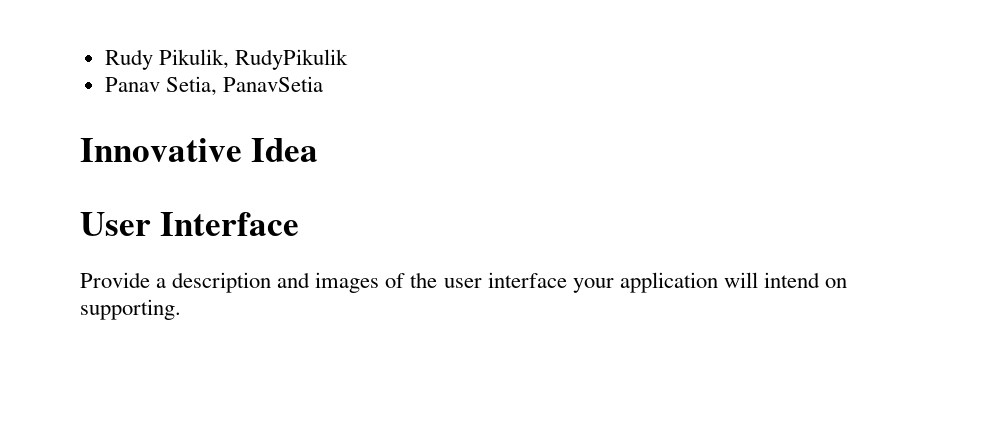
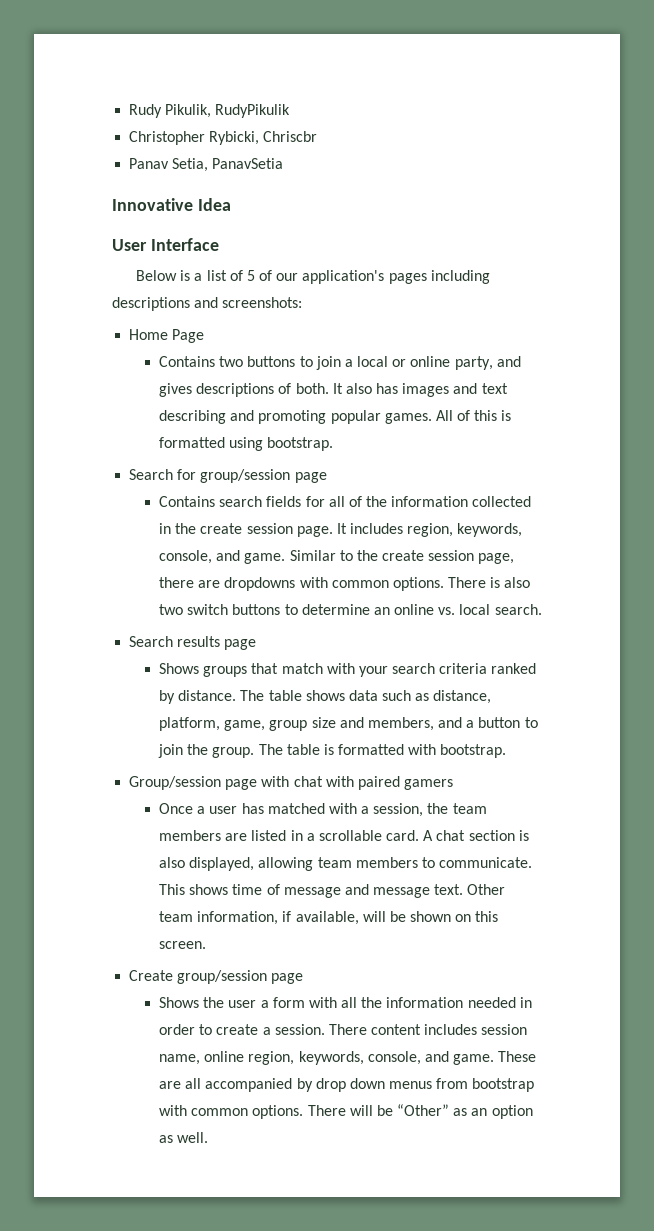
+ Christopher Rybicki, Chriscbr
- Provide a description and images of the user interface your application will intend on supporting.
+ Below is a list of 5 of our application's pages including descriptions and screenshots:
+ Home Page
+ Contains two buttons to join a local or online party, and gives descriptions of both. It also has images and text describing and promoting popular games. All of this is formatted using bootstrap.
+ Search for group/session page
+ Contains search fields for all of the information collected in the create session page. It includes region, keywords, console, and game. Similar to the create session page, there are dropdowns with common options. There is also two switch buttons to determine an online vs. local search.
+ Search results page
+ Shows groups that match with your search criteria ranked by distance. The table shows data such as distance, platform, game, group size and members, and a button to join the group. The table is formatted with bootstrap.
+ Group/session page with chat with paired gamers
+ Once a user has matched with a session, the team members are listed in a scrollable card. A chat section is also displayed, allowing team members to communicate. This shows time of message and message text. Other team information, if available, will be shown on this screen.
+ Create group/session page
+ Shows the user a form with all the information needed in order to create a session. There content includes session name, online region, keywords, console, and game. These are all accompanied by drop down menus from bootstrap with common options. There will be “Other” as an option as well.

